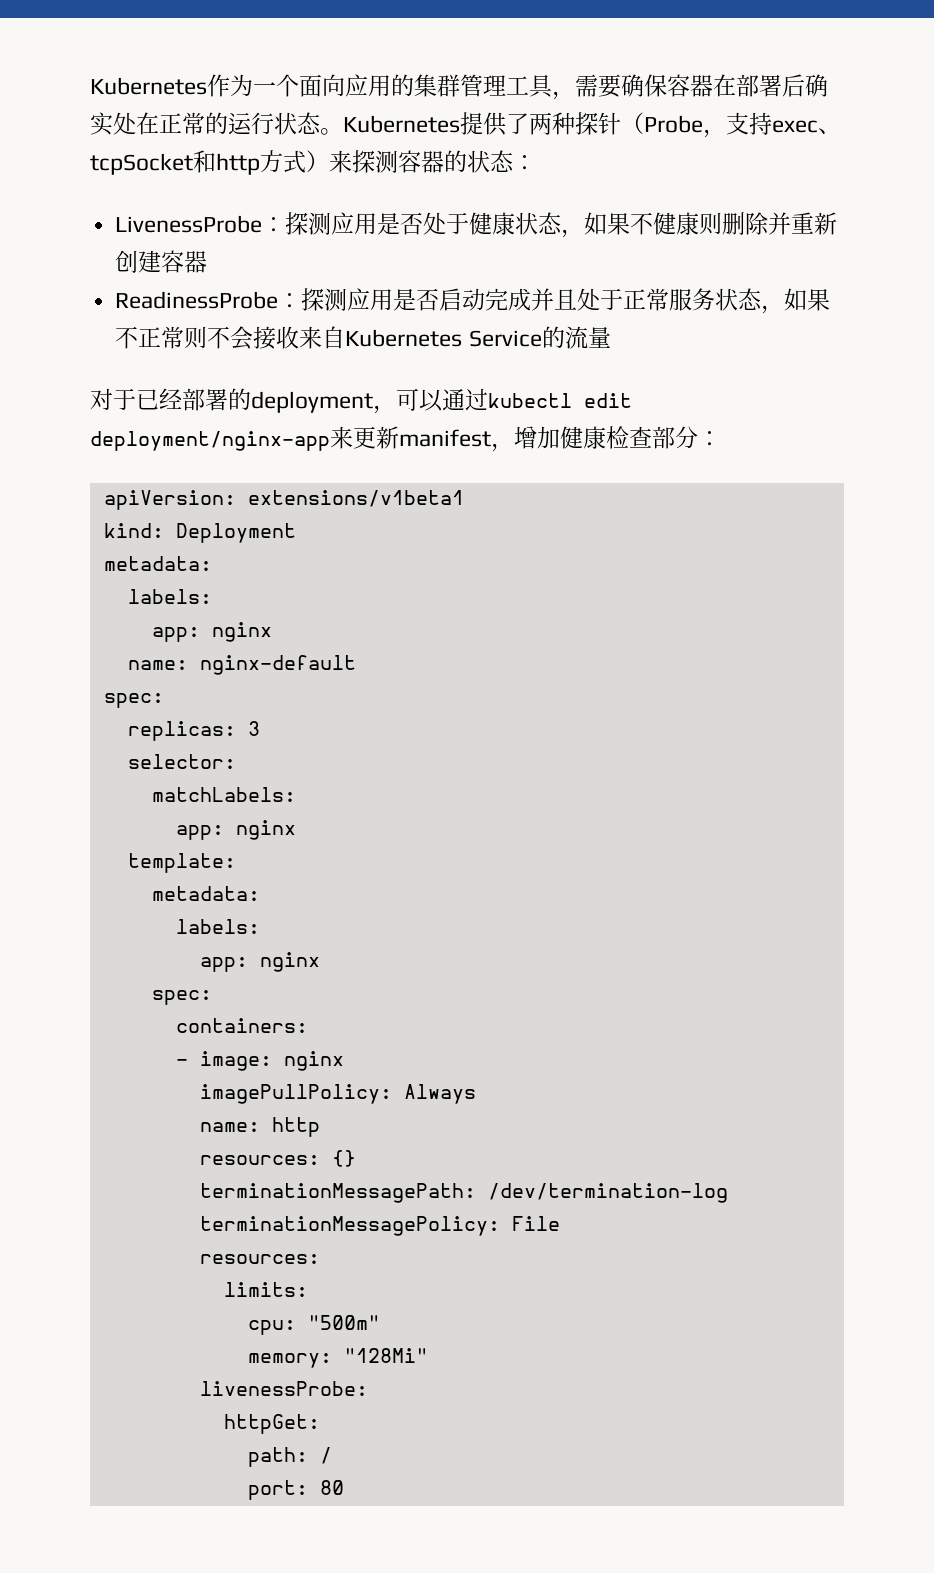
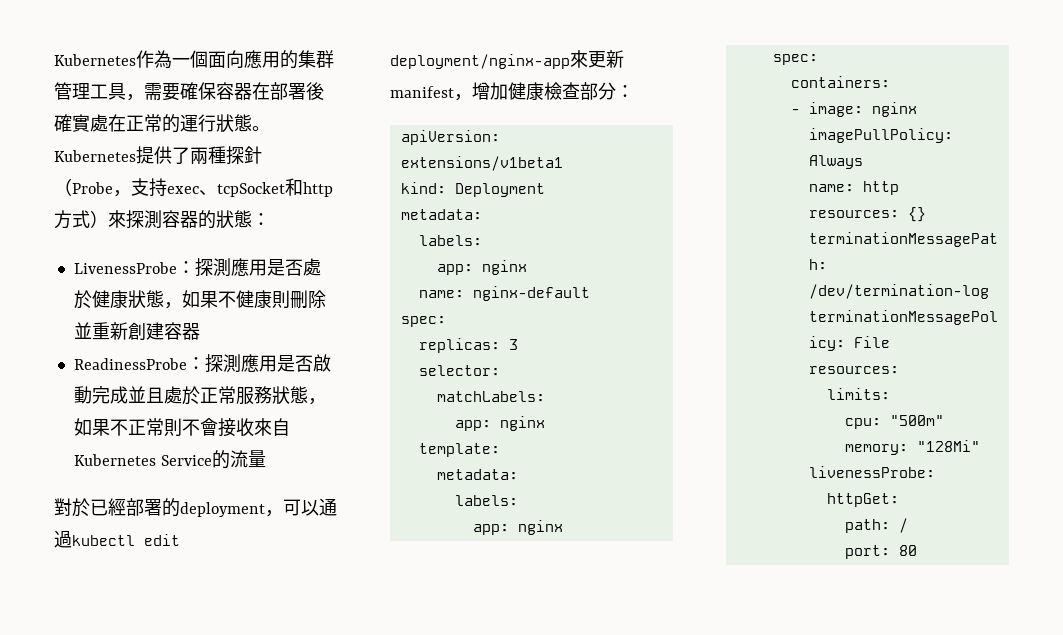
- Kubernetes作为一个面向应用的集群管理工具，需要确保容器在部署后确实处在正常的运行状态。
+ Kubernetes作為一個面向應用的集群管理工具，需要確保容器在部署後確實處在正常的運行狀態。
- Kubernetes提供了两种探针（Probe，支持exec、tcpSocket和http方式）来探测容器的状态：
+ Kubernetes提供了兩種探針（Probe，支持exec、tcpSocket和http方式）來探測容器的狀態：
- LivenessProbe：探测应用是否处于健康状态，如果不健康则删除并重新创建容器
- ReadinessProbe：探测应用是否启动完成并且处于正常服务状态，如果不正常则不会接收来自Kubernetes Service的流量
+ LivenessProbe：探測應用是否處於健康狀態，如果不健康則刪除並重新創建容器
+ ReadinessProbe：探測應用是否啟動完成並且處於正常服務狀態，如果不正常則不會接收來自Kubernetes Service的流量
- 对于已经部署的deployment，可以通过kubectl edit deployment/nginx-app来更新manifest，增加健康检查部分：
+ 對於已經部署的deployment，可以通過kubectl edit deployment/nginx-app來更新manifest，增加健康檢查部分：

